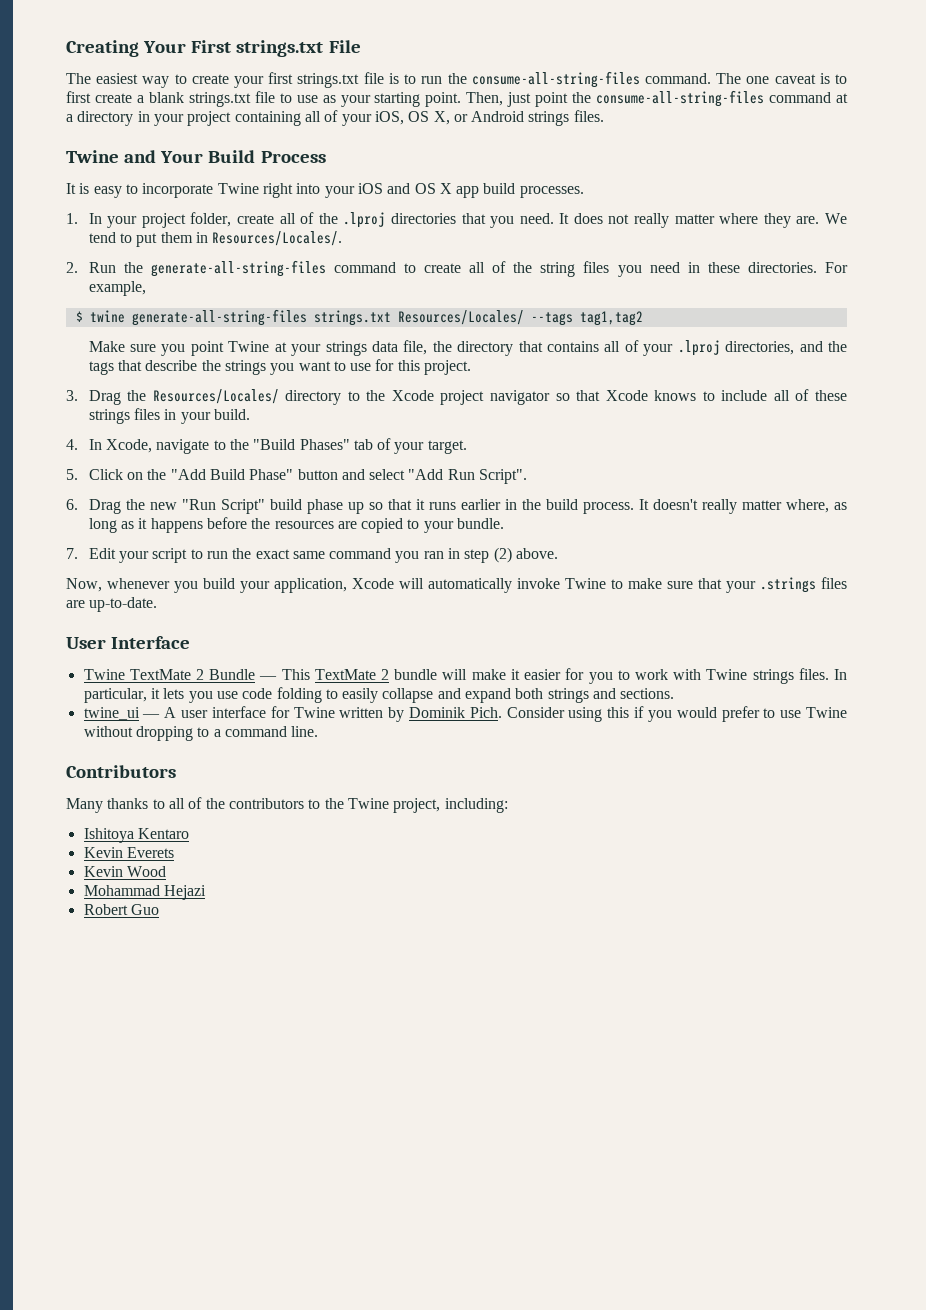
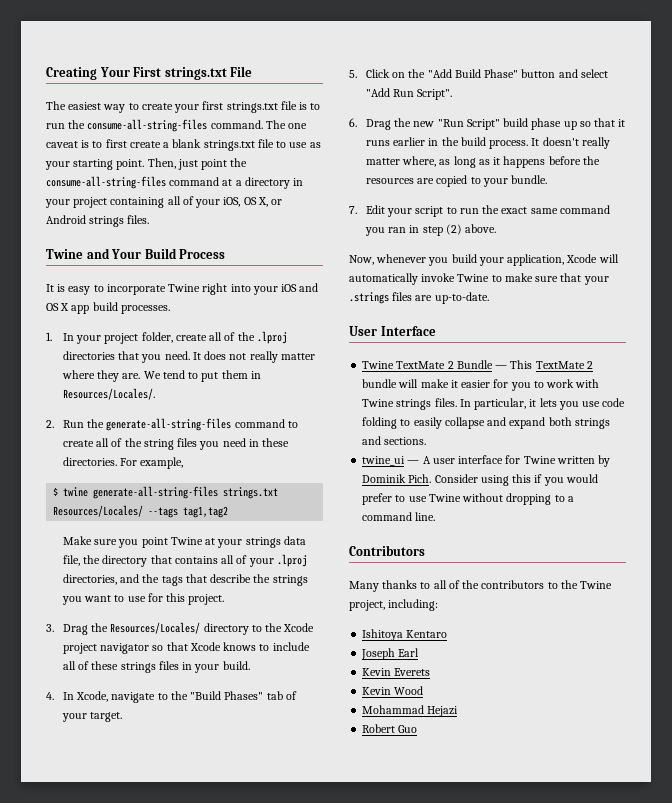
+ Joseph Earl

